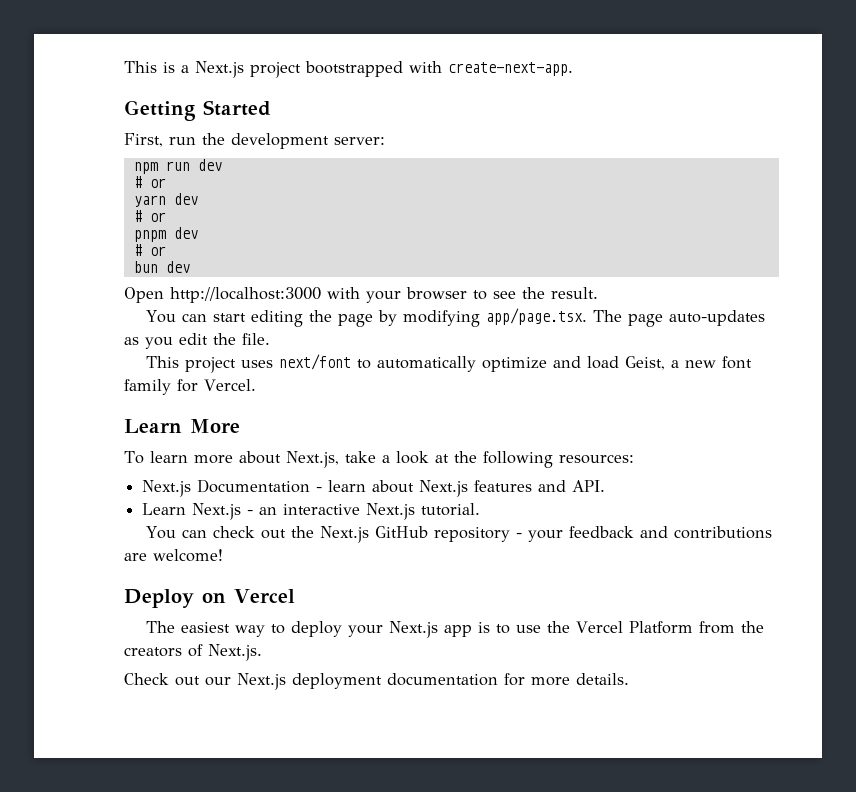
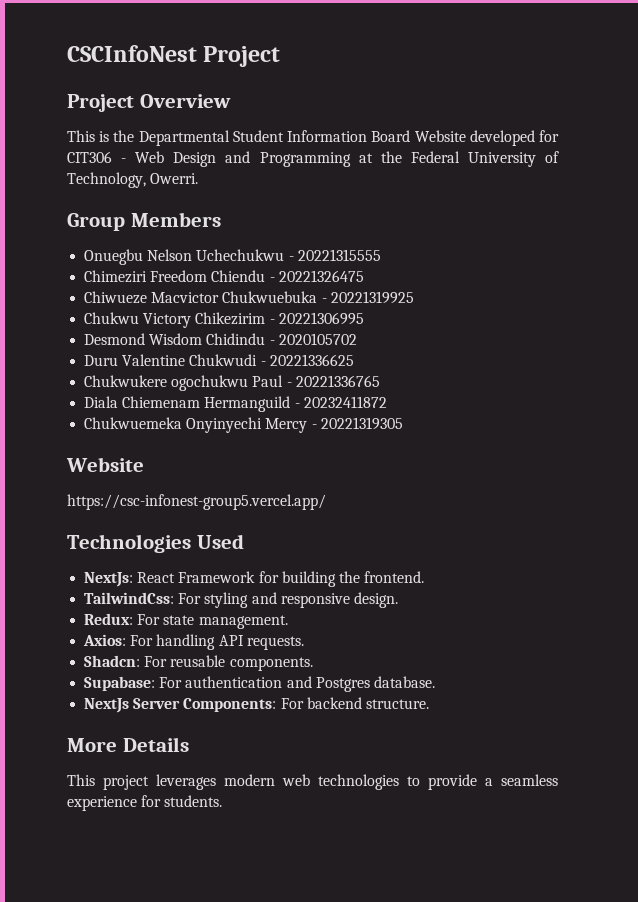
- This is a Next.js project bootstrapped with create-next-app.
- Getting Started
- First, run the development server:
- npm run dev
- # or
- yarn dev
- # or
- pnpm dev
- # or
- bun dev
- Open http://localhost:3000 with your browser to see the result.
- You can start editing the page by modifying app/page.tsx. The page auto-updates as you edit the file.
- This project uses next/font to automatically optimize and load Geist, a new font family for Vercel.
- Learn More
- To learn more about Next.js, take a look at the following resources:
- Next.js Documentation - learn about Next.js features and API.
- Learn Next.js - an interactive Next.js tutorial.
- You can check out the Next.js GitHub repository - your feedback and contributions are welcome!
- Deploy on Vercel
- The easiest way to deploy your Next.js app is to use the Vercel Platform from the creators of Next.js.
- Check out our Next.js deployment documentation for more details.
+ CSCInfoNest Project
+ Project Overview
+ This is the Departmental Student Information Board Website developed for CIT306 - Web Design and Programming at the Federal University of Technology, Owerri.
+ Group Members
+ Onuegbu Nelson Uchechukwu - 20221315555
+ Chimeziri Freedom Chiendu - 20221326475
+ Chiwueze Macvictor Chukwuebuka - 20221319925
+ Chukwu Victory Chikezirim - 20221306995
+ Desmond Wisdom Chidindu - 2020105702
+ Duru Valentine Chukwudi - 20221336625
+ Chukwukere ogochukwu Paul - 20221336765
+ Diala Chiemenam Hermanguild - 20232411872
+ Chukwuemeka Onyinyechi Mercy - 20221319305
+ Website
+ https://csc-infonest-group5.vercel.app/
+ Technologies Used
+ NextJs: React Framework for building the frontend.
+ TailwindCss: For styling and responsive design.
+ Redux: For state management.
+ Axios: For handling API requests.
+ Shadcn: For reusable components.
+ Supabase: For authentication and Postgres database.
+ NextJs Server Components: For backend structure.
+ More Details
+ This project leverages modern web technologies to provide a seamless experience for students.

